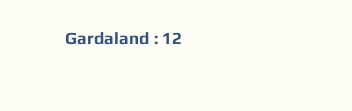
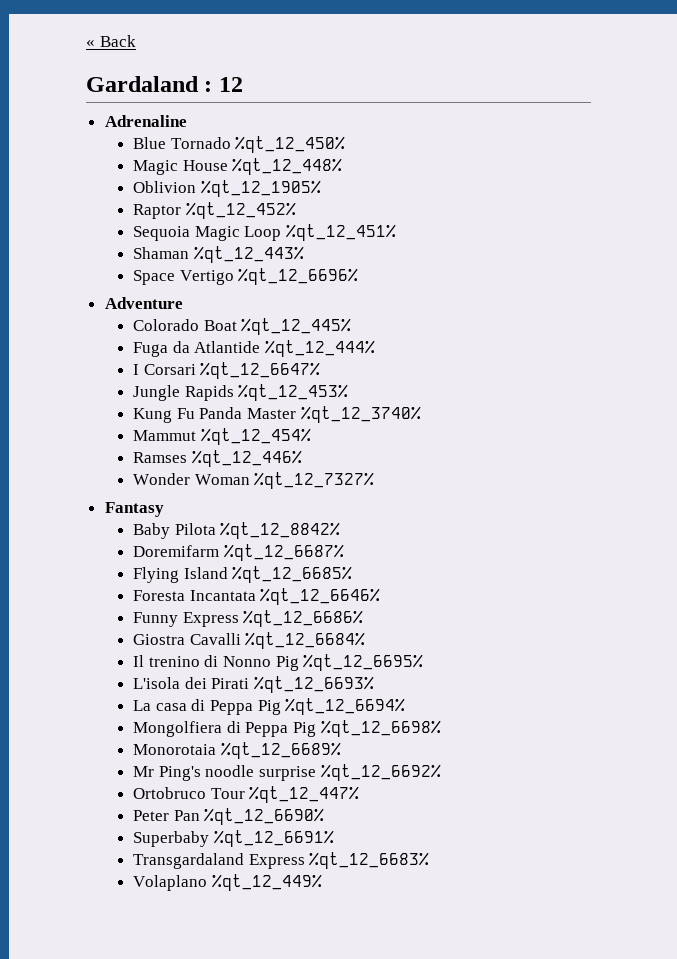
+ « Back
+ Adrenaline
+ Blue Tornado %qt_12_450%
+ Magic House %qt_12_448%
+ Oblivion %qt_12_1905%
+ Raptor %qt_12_452%
+ Sequoia Magic Loop %qt_12_451%
+ Shaman %qt_12_443%
+ Space Vertigo %qt_12_6696%
+ Adventure
+ Colorado Boat %qt_12_445%
+ Fuga da Atlantide %qt_12_444%
+ I Corsari %qt_12_6647%
+ Jungle Rapids %qt_12_453%
+ Kung Fu Panda Master %qt_12_3740%
+ Mammut %qt_12_454%
+ Ramses %qt_12_446%
+ Wonder Woman %qt_12_7327%
+ Fantasy
+ Baby Pilota %qt_12_8842%
+ Doremifarm %qt_12_6687%
+ Flying Island %qt_12_6685%
+ Foresta Incantata %qt_12_6646%
+ Funny Express %qt_12_6686%
+ Giostra Cavalli %qt_12_6684%
+ Il trenino di Nonno Pig %qt_12_6695%
+ L'isola dei Pirati %qt_12_6693%
+ La casa di Peppa Pig %qt_12_6694%
+ Mongolfiera di Peppa Pig %qt_12_6698%
+ Monorotaia %qt_12_6689%
+ Mr Ping's noodle surprise %qt_12_6692%
+ Ortobruco Tour %qt_12_447%
+ Peter Pan %qt_12_6690%
+ Superbaby %qt_12_6691%
+ Transgardaland Express %qt_12_6683%
+ Volaplano %qt_12_449%

